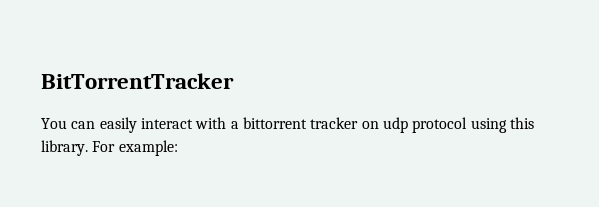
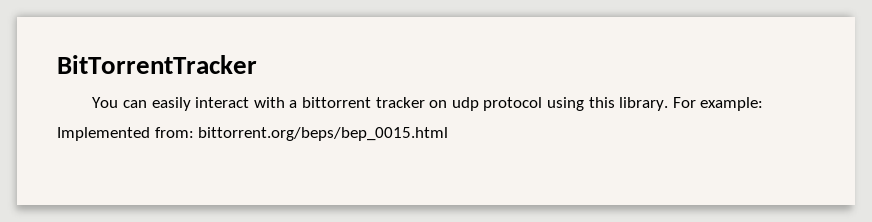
+ Implemented from: bittorrent.org/beps/bep_0015.html

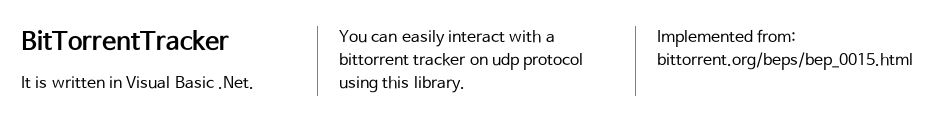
+ It is written in Visual Basic .Net.
- For example:

